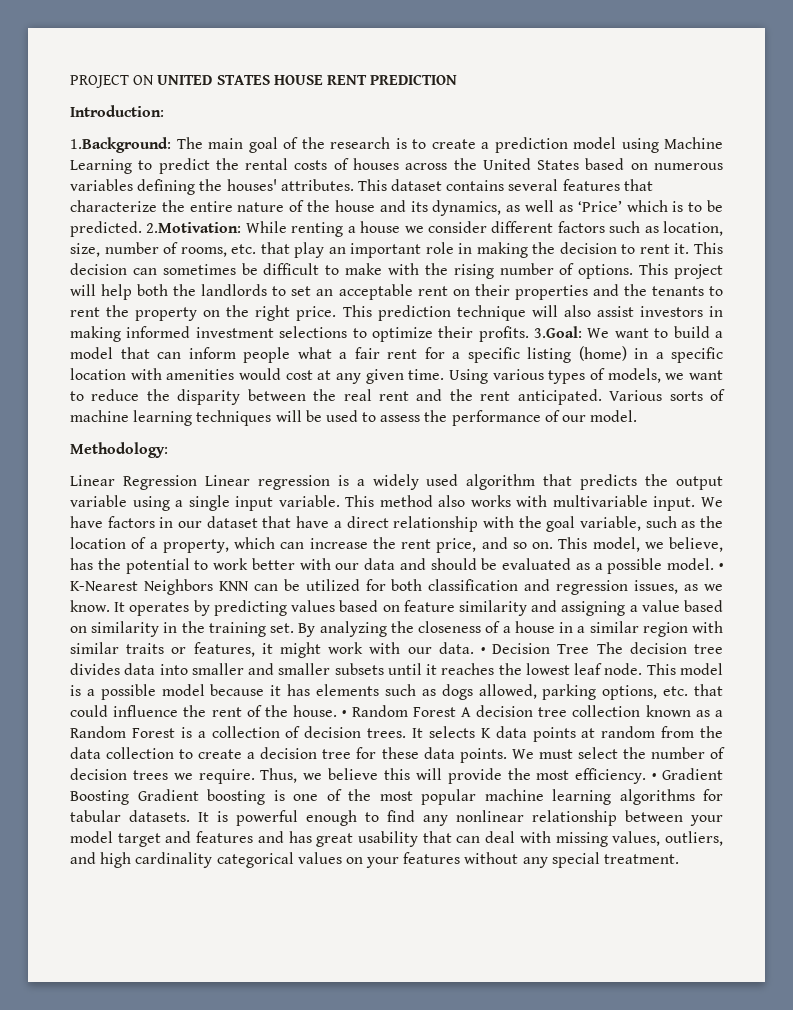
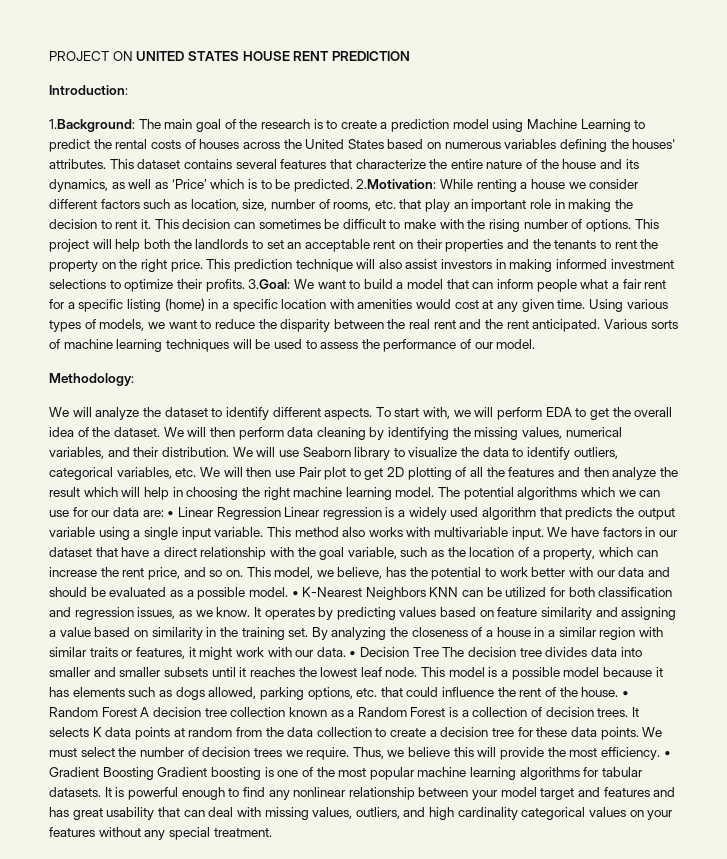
- Linear Regression Linear regression is a widely used algorithm that predicts the output variable using a single input variable.
+ We will analyze the dataset to identify different aspects. To start with, we will perform EDA to get the overall idea of the dataset. We will then perform data cleaning by identifying the missing values, numerical variables, and their distribution. We will use Seaborn library to visualize the data to identify outliers, categorical variables, etc. We will then use Pair plot to get 2D plotting of all the features and then analyze the result which will help in choosing the right machine learning model. The potential algorithms which we can use for our data are: • Linear Regression Linear regression is a widely used algorithm that predicts the output variable using a single input variable.

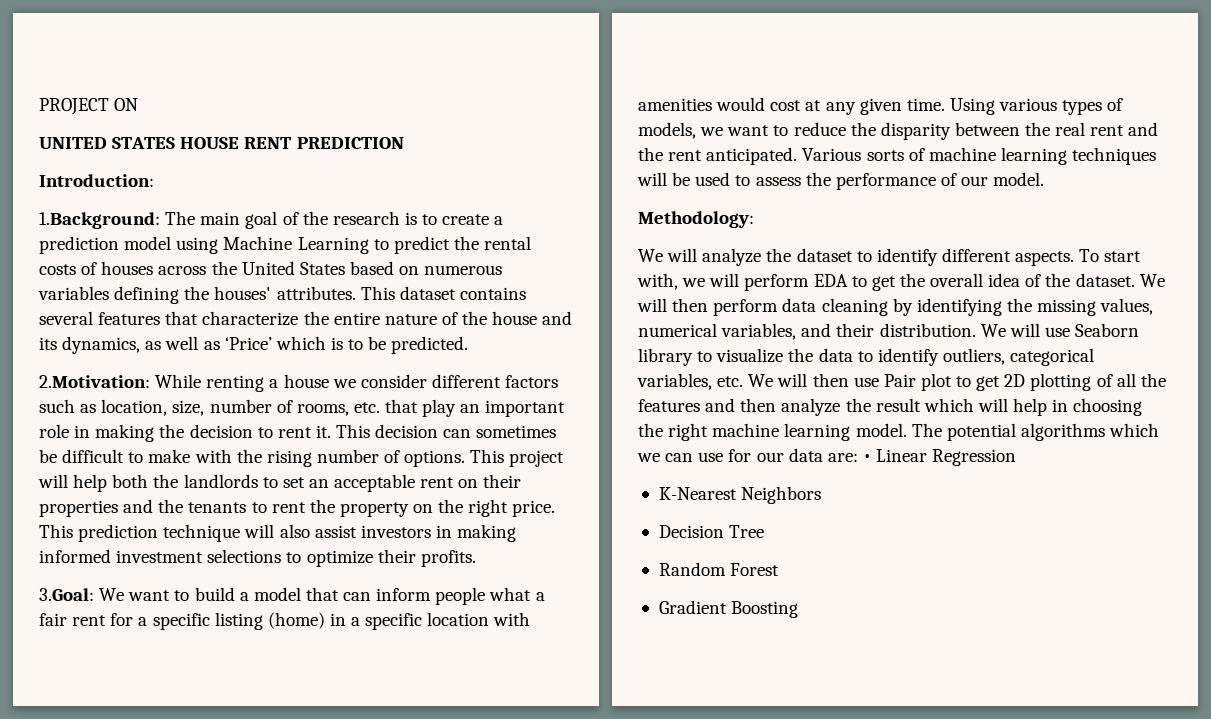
- PROJECT ON UNITED STATES HOUSE RENT PREDICTION
+ PROJECT ON
+ UNITED STATES HOUSE RENT PREDICTION
- This dataset contains several features that characterize the entire nature of the house and its dynamics, as well as ‘Price’ which is to be predicted. 2.Motivation: While renting a house we consider different factors such as location, size, number of rooms, etc. that play an important role in making the decision to rent it.
+ This dataset contains several features that characterize the entire nature of the house and its dynamics, as well as ‘Price’ which is to be predicted.
+ 2.Motivation: While renting a house we consider different factors such as location, size, number of rooms, etc. that play an important role in making the decision to rent it.
- This prediction technique will also assist investors in making informed investment selections to optimize their profits. 3.Goal: We want to build a model that can inform people what a fair rent for a specific listing (home) in a specific location with amenities would cost at any given time.
+ This prediction technique will also assist investors in making informed investment selections to optimize their profits.
+ 3.Goal: We want to build a model that can inform people what a fair rent for a specific listing (home) in a specific location with amenities would cost at any given time.
- The potential algorithms which we can use for our data are: • Linear Regression Linear regression is a widely used algorithm that predicts the output variable using a single input variable. This method also works with multivariable input. We have factors in our dataset that have a direct relationship with the goal variable, such as the location of a property, which can increase the rent price, and so on. This model, we believe, has the potential to work better with our data and should be evaluated as a possible model. • K-Nearest Neighbors KNN can be utilized for both classification and regression issues, as we know. It operates by predicting values based on feature similarity and assigning a value based on similarity in the training set. By analyzing the closeness of a house in a similar region with similar traits or features, it might work with our data. • Decision Tree The decision tree divides data into smaller and smaller subsets until it reaches the lowest leaf node. This model is a possible model because it has elements such as dogs allowed, parking options, etc. that could influence the rent of the house. • Random Forest A decision tree collection known as a Random Forest is a collection of decision trees. It selects K data points at random from the data collection to create a decision tree for these data points. We must select the number of decision trees we require. Thus, we believe this will provide the most efficiency. • Gradient Boosting Gradient boosting is one of the most popular machine learning algorithms for tabular datasets. It is powerful enough to find any nonlinear relationship between your model target and features and has great usability that can deal with missing values, outliers, and high cardinality categorical values on your features without any special treatment.
+ The potential algorithms which we can use for our data are: • Linear Regression
+ K-Nearest Neighbors
+ Decision Tree
+ Random Forest
+ Gradient Boosting

